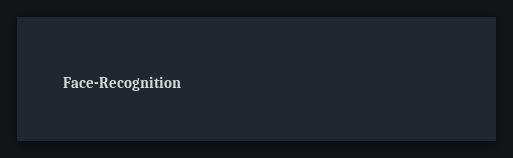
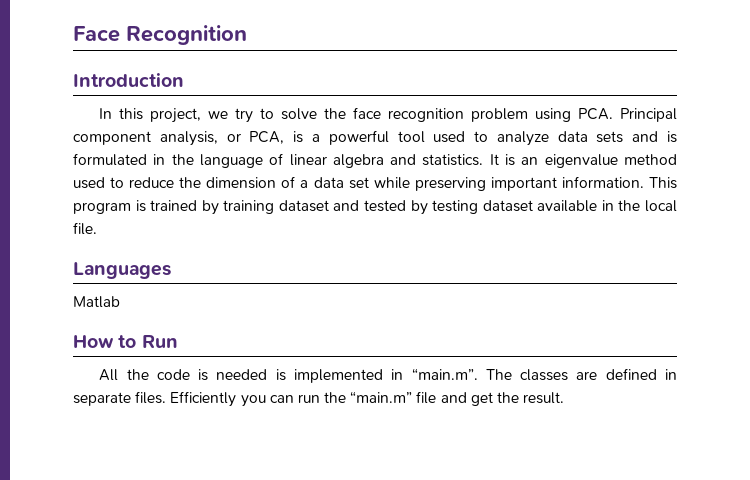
- Face-Recognition
+ Face Recognition
+ Introduction
+ In this project, we try to solve the face recognition problem using PCA. Principal component analysis, or PCA, is a powerful tool used to analyze data sets and is formulated in the language of linear algebra and statistics. It is an eigenvalue method used to reduce the dimension of a data set while preserving important information. This program is trained by training dataset and tested by testing dataset available in the local file.
+ Languages
+ Matlab
+ How to Run
+ All the code is needed is implemented in “main.m”. The classes are defined in separate files. Efficiently you can run the “main.m” file and get the result.

